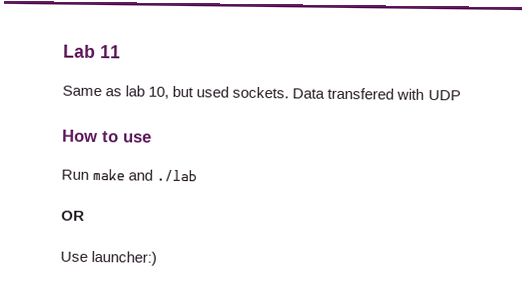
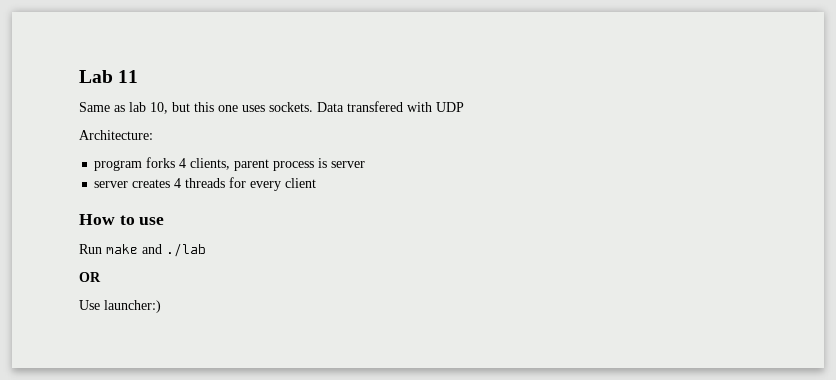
- Same as lab 10, but used sockets.
+ Same as lab 10, but this one uses sockets.
+ Architecture:
+ program forks 4 clients, parent process is server
+ server creates 4 threads for every client

